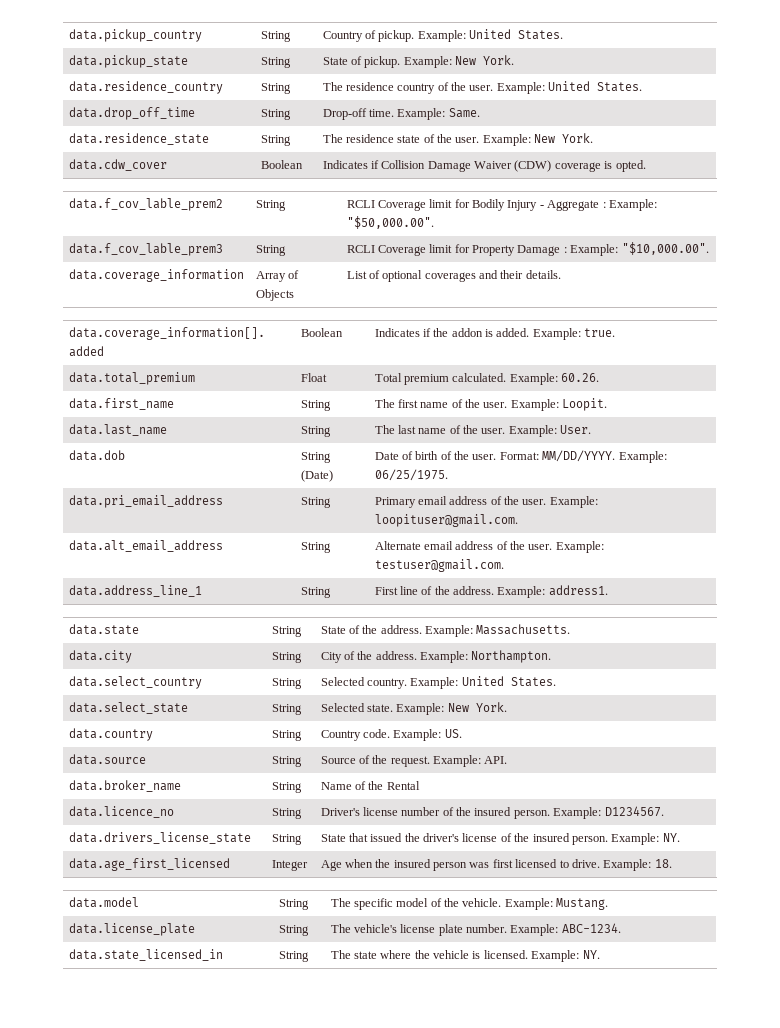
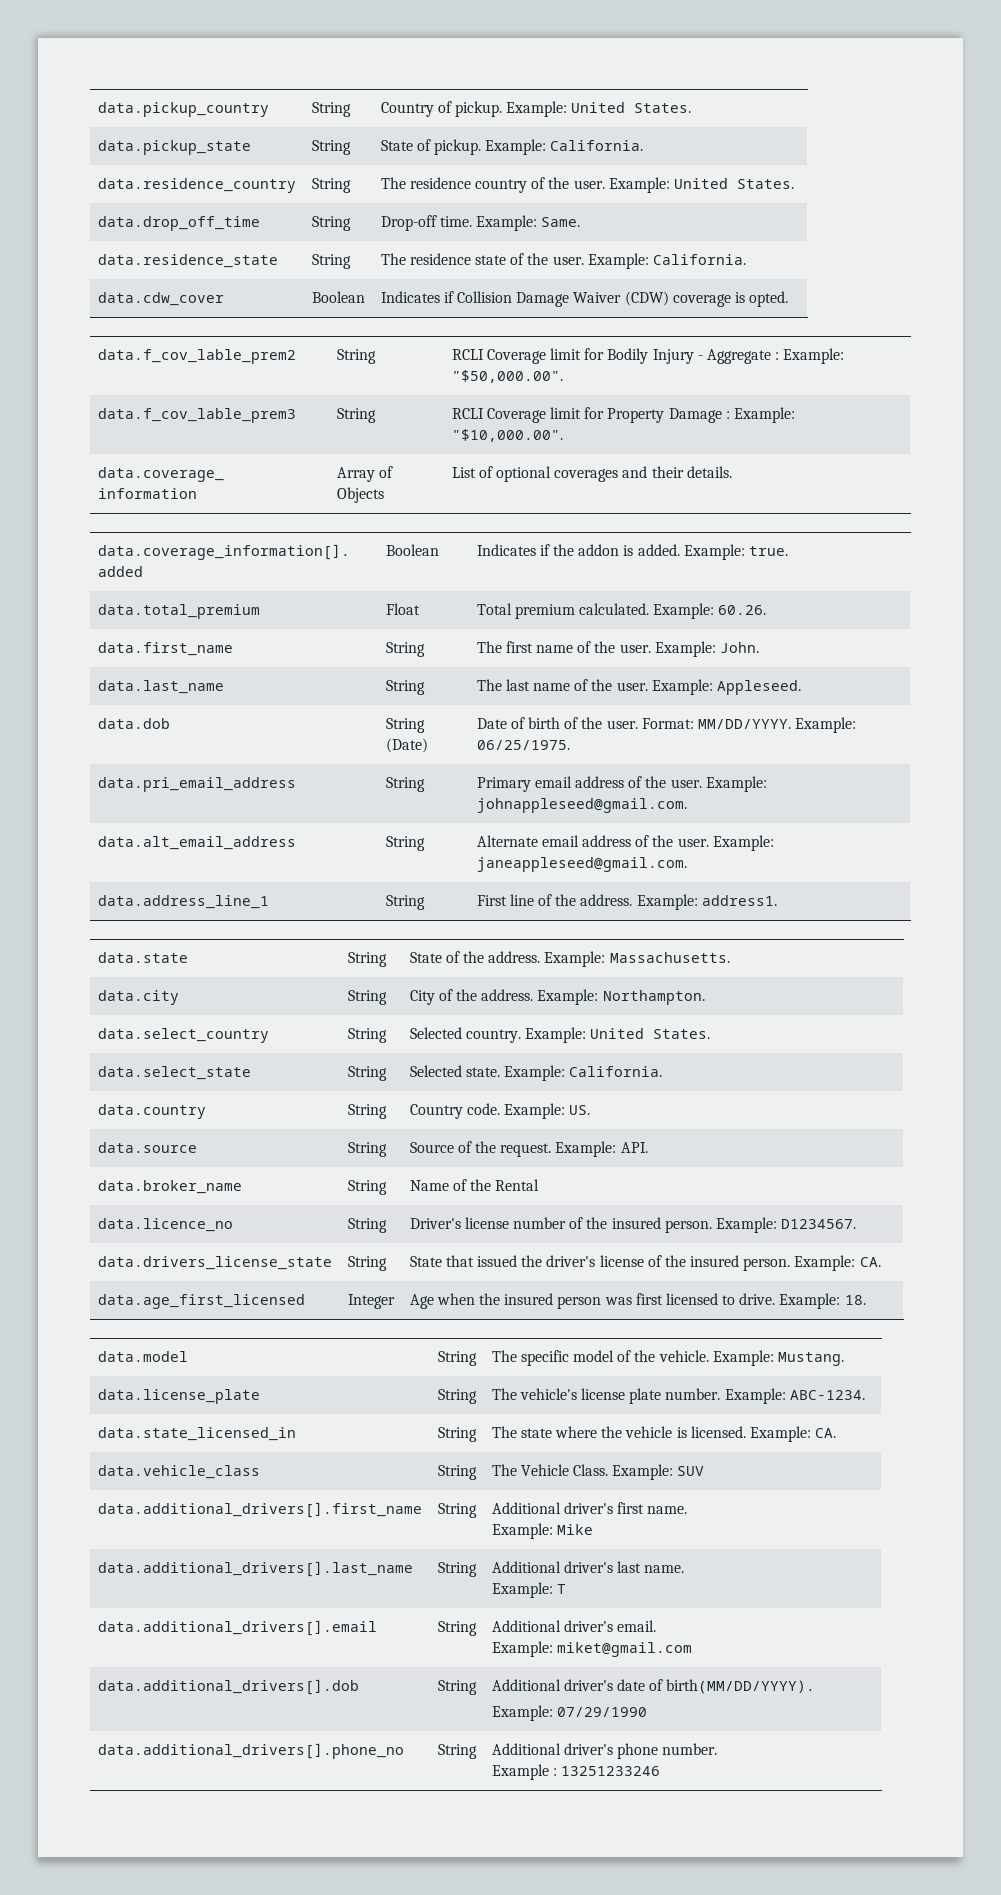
- data.pickup_state | String | State of pickup. Example: New York.
+ data.pickup_state | String | State of pickup. Example: California.
- data.residence_state | String | The residence state of the user. Example: New York.
+ data.residence_state | String | The residence state of the user. Example: California.
- data.first_name | String | The first name of the user. Example: Loopit.
+ data.first_name | String | The first name of the user. Example: John.
- data.last_name | String | The last name of the user. Example: User.
+ data.last_name | String | The last name of the user. Example: Appleseed.
- data.pri_email_address | String | Primary email address of the user. Example: loopituser@gmail.com.
+ data.pri_email_address | String | Primary email address of the user. Example: johnappleseed@gmail.com.
- data.alt_email_address | String | Alternate email address of the user. Example: testuser@gmail.com.
+ data.alt_email_address | String | Alternate email address of the user. Example: janeappleseed@gmail.com.
- data.select_state | String | Selected state. Example: New York.
+ data.select_state | String | Selected state. Example: California.
- data.drivers_license_state | String | State that issued the driver's license of the insured person. Example: NY.
+ data.drivers_license_state | String | State that issued the driver's license of the insured person. Example: CA.
- data.state_licensed_in | String | The state where the vehicle is licensed. Example: NY.
+ data.state_licensed_in | String | The state where the vehicle is licensed. Example: CA.
+ data.vehicle_class | String | The Vehicle Class. Example: SUV
+ data.additional_drivers[].first_name | String | Additional driver's first name.
+ Example: Mike
+ data.additional_drivers[].last_name | String | Additional driver's last name.
+ Example: T
+ data.additional_drivers[].email | String | Additional driver's email.
+ Example: miket@gmail.com
+ data.additional_drivers[].dob | String | Additional driver's date of birth(MM/DD/YYYY).
+ Example: 07/29/1990
+ data.additional_drivers[].phone_no | String | Additional driver's phone number.
+ Example : 13251233246

